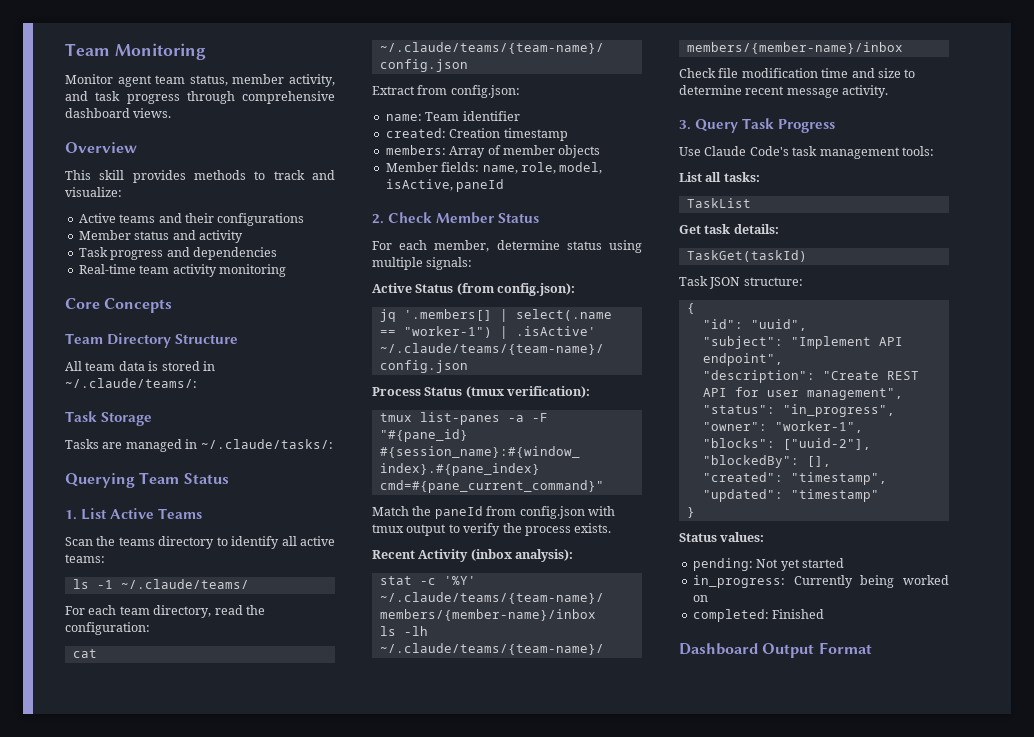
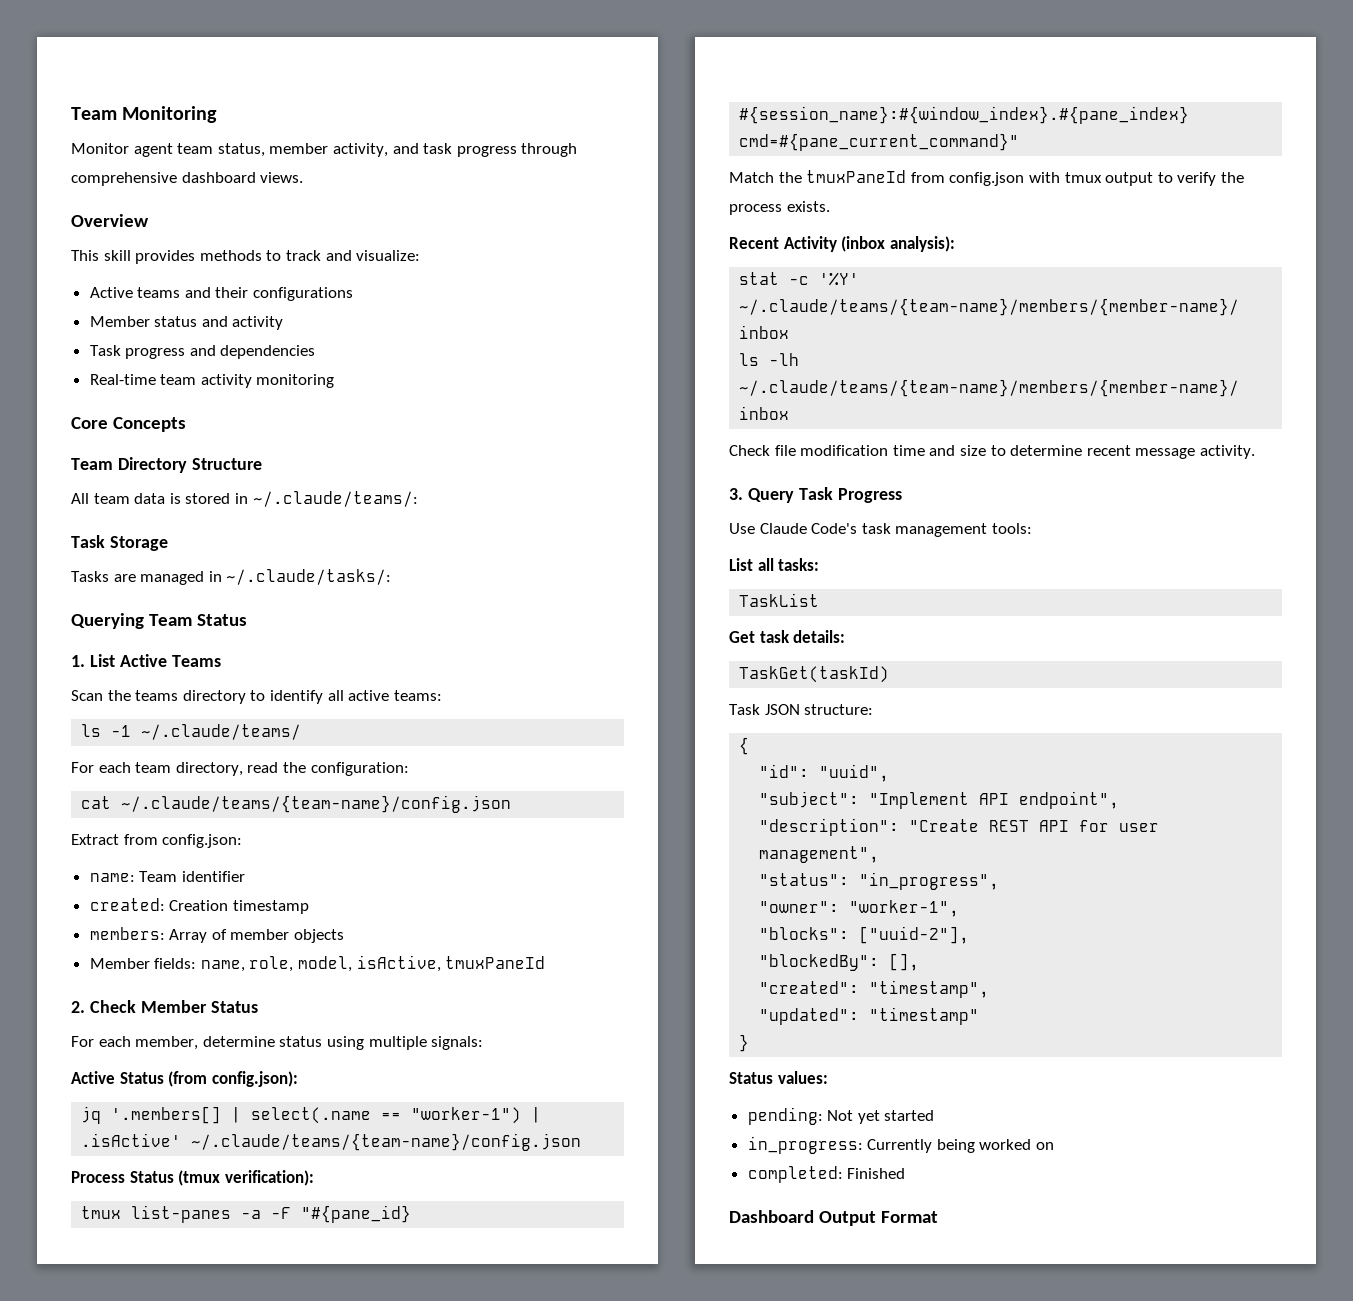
- Member fields: name, role, model, isActive, paneId
+ Member fields: name, role, model, isActive, tmuxPaneId
- Match the paneId from config.json with tmux output to verify the process exists.
+ Match the tmuxPaneId from config.json with tmux output to verify the process exists.

